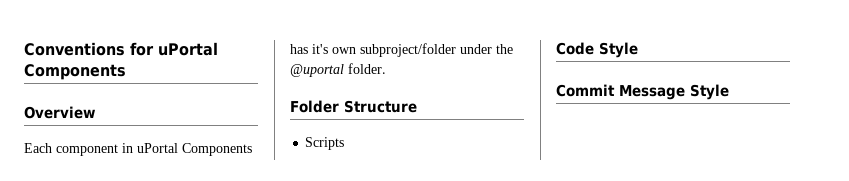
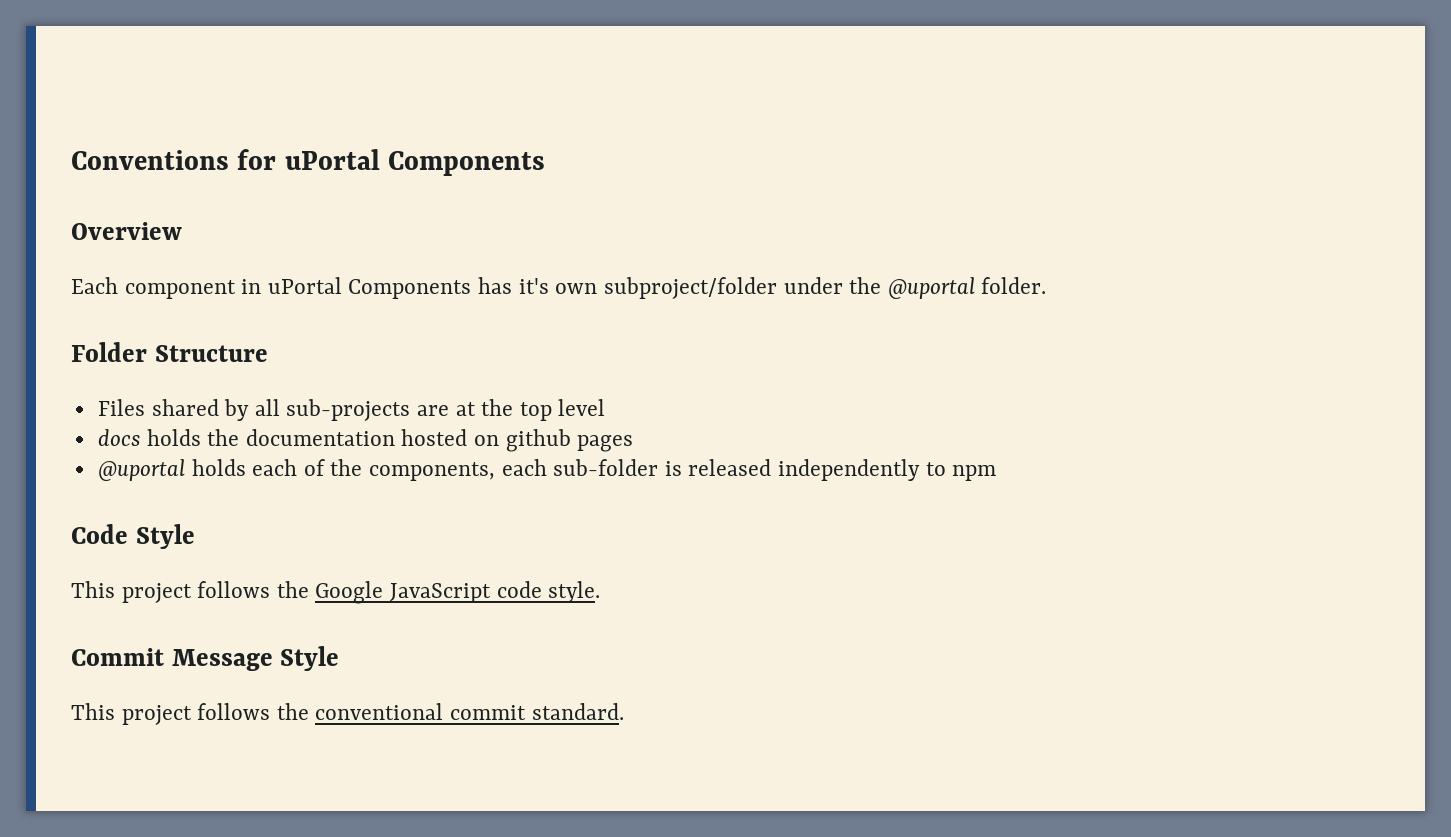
- Scripts
+ Files shared by all sub-projects are at the top level
+ docs holds the documentation hosted on github pages
+ @uportal holds each of the components, each sub-folder is released independently to npm
  Code Style
+ This project follows the Google JavaScript code style.
  Commit Message Style
+ This project follows the conventional commit standard.

